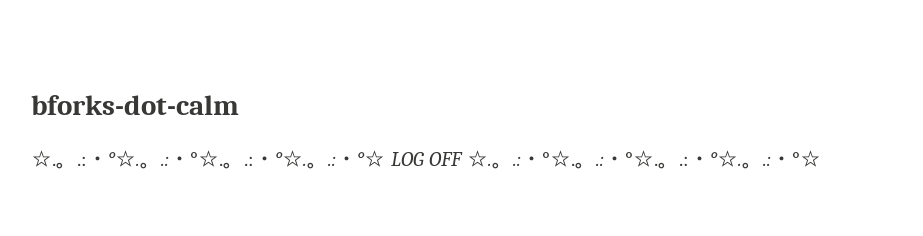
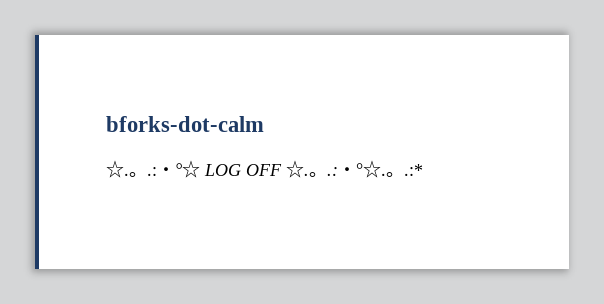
- 。.:・°☆.。.:・°☆.。.:・°☆.。.:・°☆ LOG OFF ☆.。.:・°☆.。.:・°☆.。.:・°☆.。.:・°☆
+ 。.:・°☆ LOG OFF ☆.。.:・°☆.。.:*

